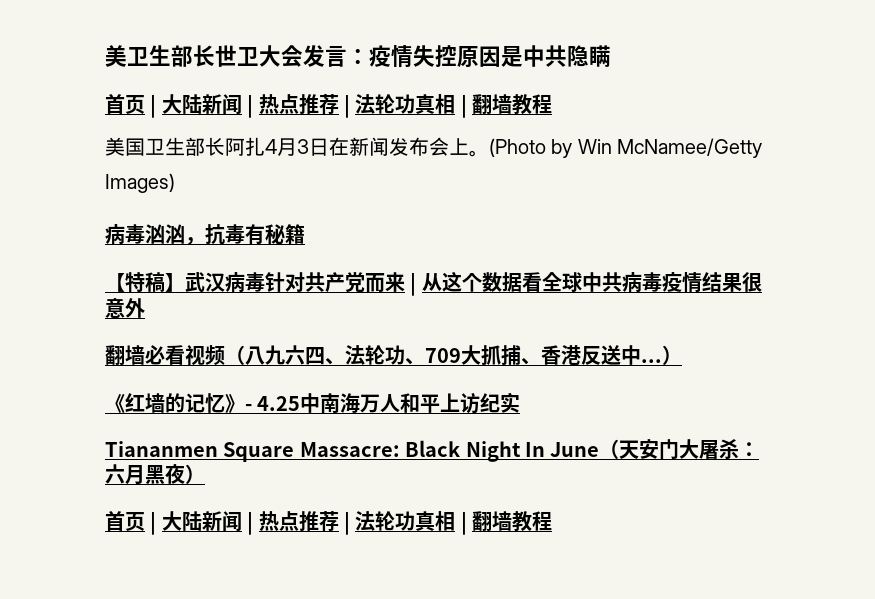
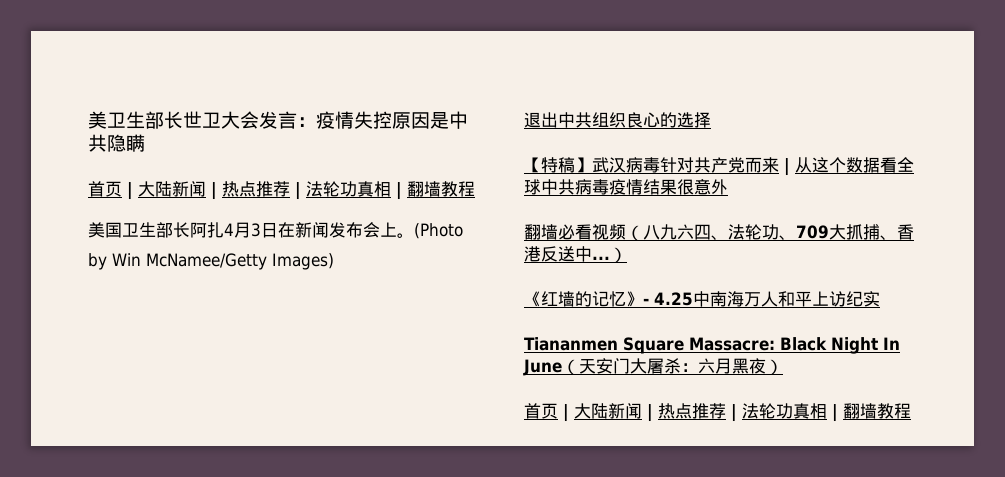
- 病毒汹汹，抗毒有秘籍
+ 退出中共组织良心的选择

